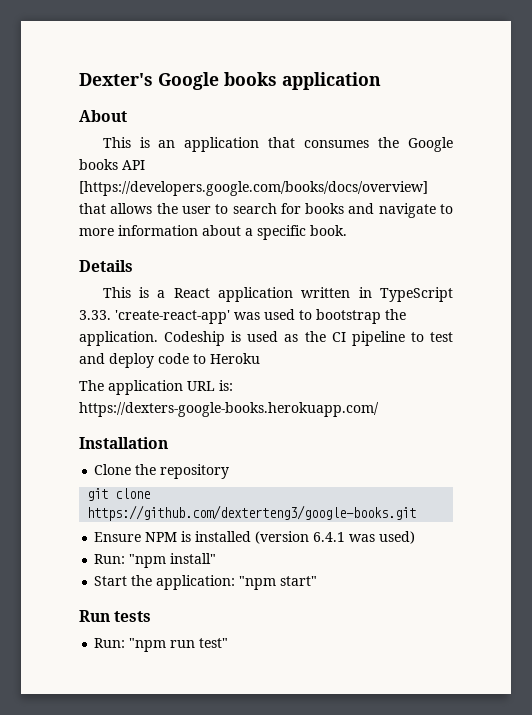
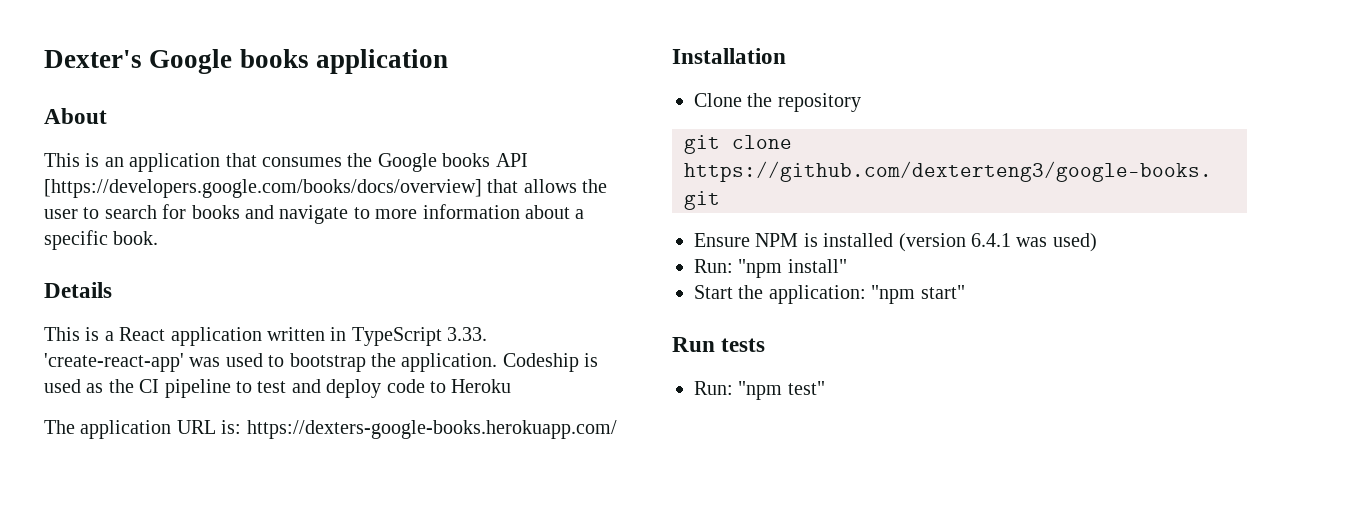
- Run: "npm run test"
+ Run: "npm test"

